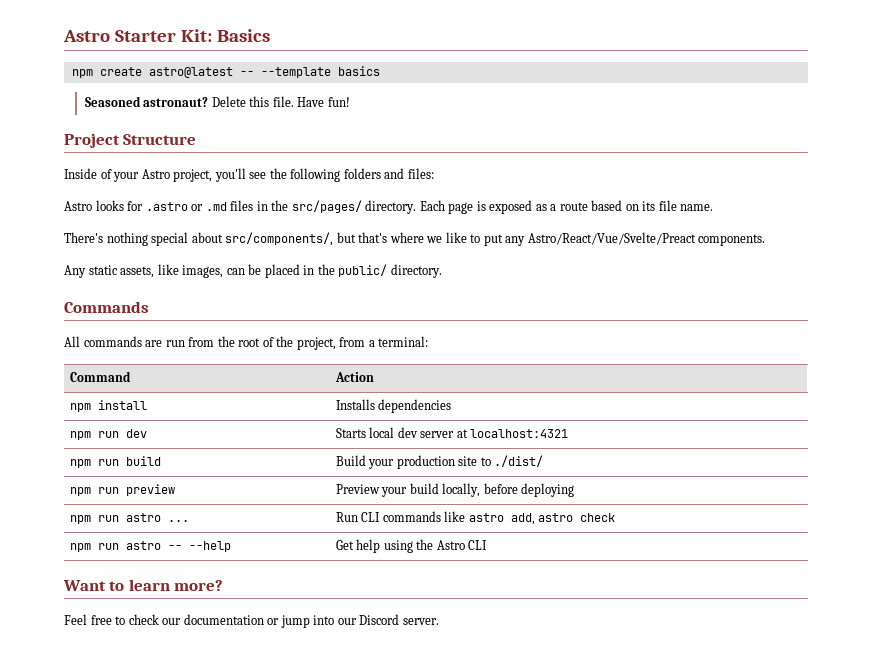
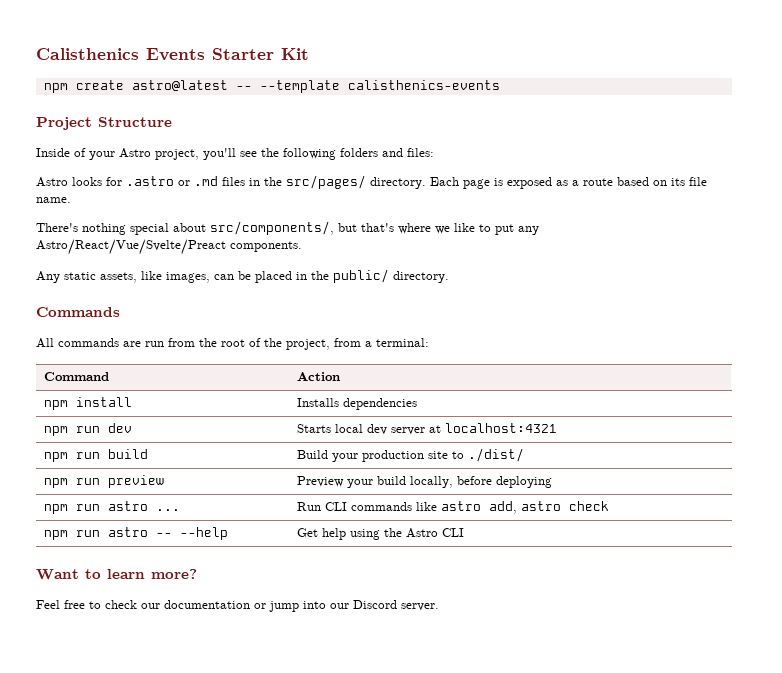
- Astro Starter Kit: Basics
+ Calisthenics Events Starter Kit
- npm create astro@latest -- --template basics
- Seasoned astronaut? Delete this file. Have fun!
+ npm create astro@latest -- --template calisthenics-events

